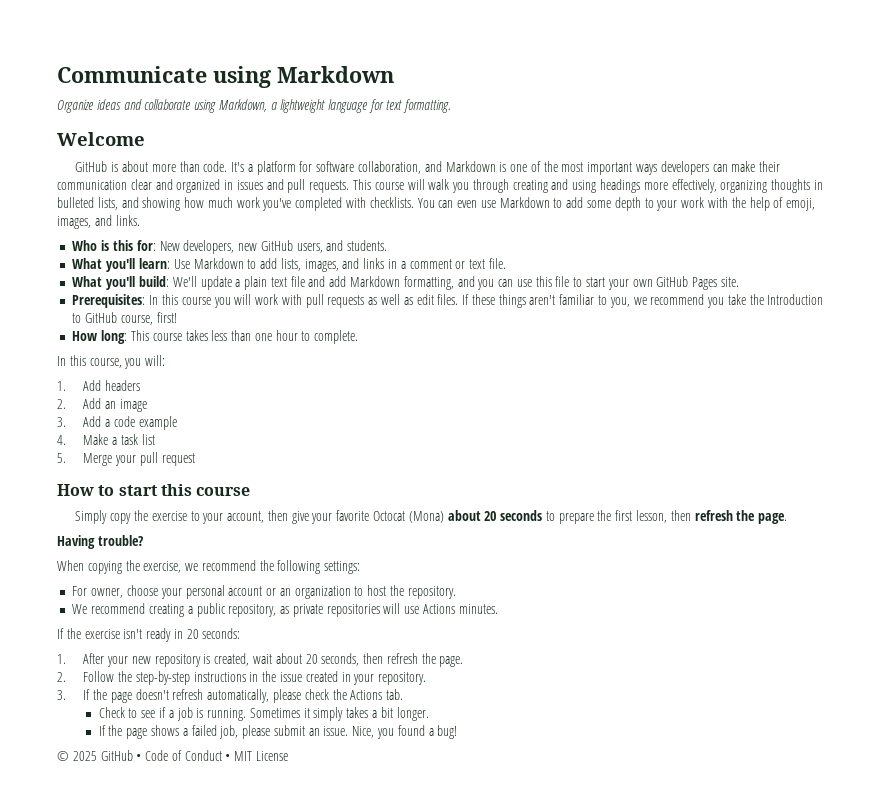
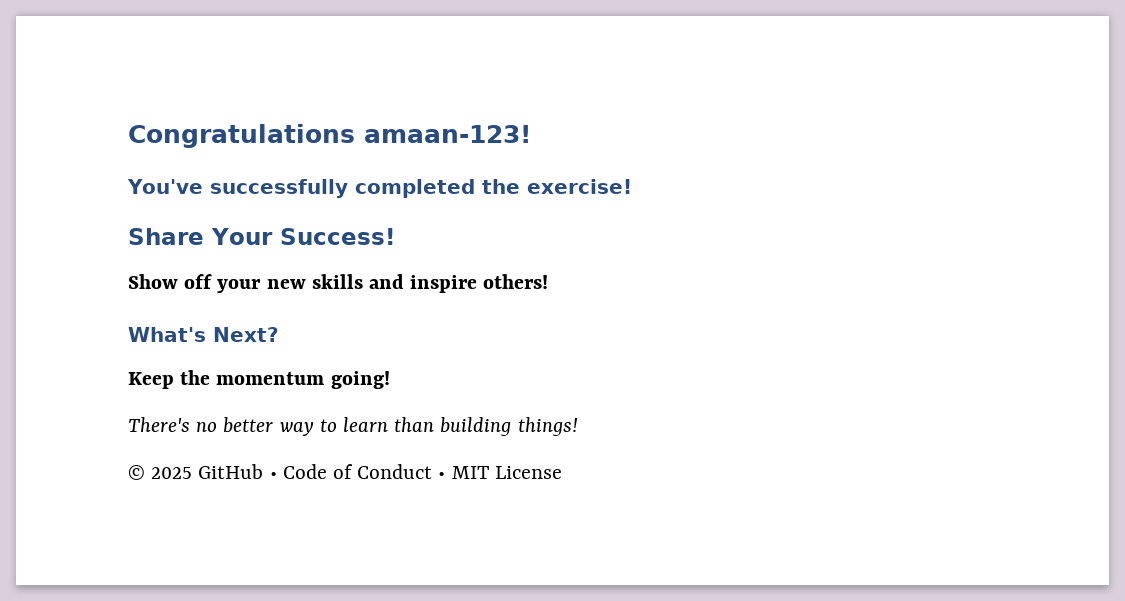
- Communicate using Markdown
- Organize ideas and collaborate using Markdown, a lightweight language for text formatting.
- Welcome
- GitHub is about more than code. It's a platform for software collaboration, and Markdown is one of the most important ways developers can make their communication clear and organized in issues and pull requests. This course will walk you through creating and using headings more effectively, organizing thoughts in bulleted lists, and showing how much work you've completed with checklists. You can even use Markdown to add some depth to your work with the help of emoji, images, and links.
- Who is this for: New developers, new GitHub users, and students.
- What you'll learn: Use Markdown to add lists, images, and links in a comment or text file.
- What you'll build: We'll update a plain text file and add Markdown formatting, and you can use this file to start your own GitHub Pages site.
- Prerequisites: In this course you will work with pull requests as well as edit files. If these things aren't familiar to you, we recommend you take the Introduction to GitHub course, first!
- How long: This course takes less than one hour to complete.
- In this course, you will:
- 1. Add headers
- 2. Add an image
- 3. Add a code example
- 4. Make a task list
- 5. Merge your pull request
- How to start this course
- Simply copy the exercise to your account, then give your favorite Octocat (Mona) about 20 seconds to prepare the first lesson, then refresh the page.
- Having trouble?
- When copying the exercise, we recommend the following settings:
- For owner, choose your personal account or an organization to host the repository.
- We recommend creating a public repository, as private repositories will use Actions minutes.
- If the exercise isn't ready in 20 seconds:
- 1. After your new repository is created, wait about 20 seconds, then refresh the page.
- 2. Follow the step-by-step instructions in the issue created in your repository.
- 3. If the page doesn't refresh automatically, please check the Actions tab.
- Check to see if a job is running. Sometimes it simply takes a bit longer.
- If the page shows a failed job, please submit an issue. Nice, you found a bug!
+ Congratulations amaan-123!
+ You've successfully completed the exercise!
+ Share Your Success!
+ Show off your new skills and inspire others!
+ What's Next?
+ Keep the momentum going!
+ There's no better way to learn than building things!

